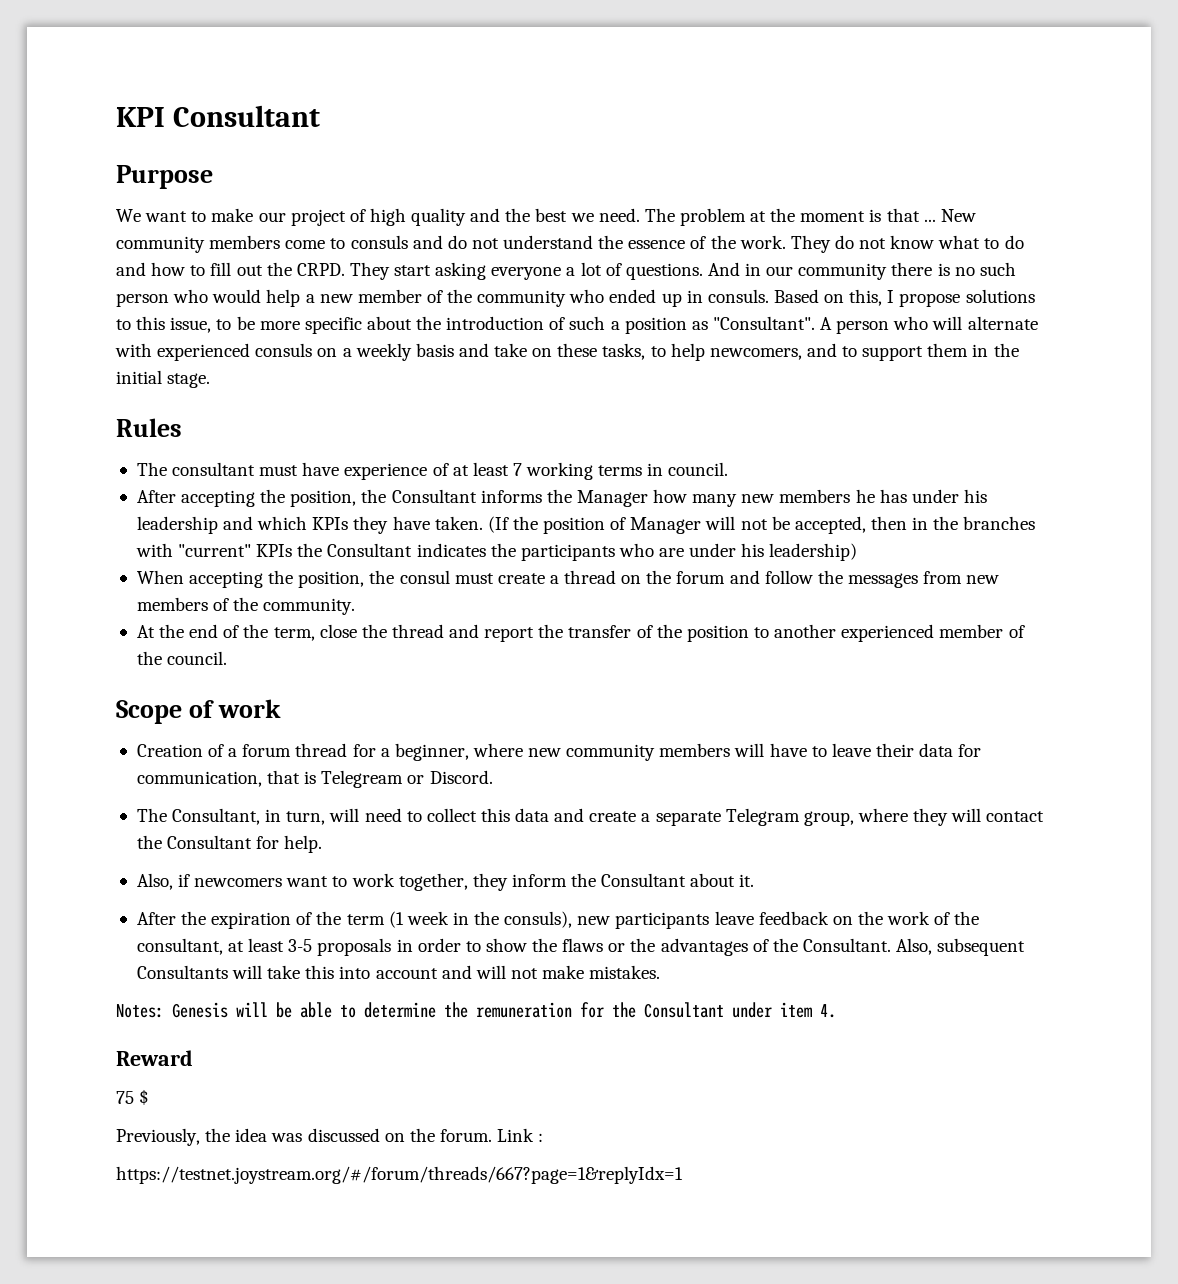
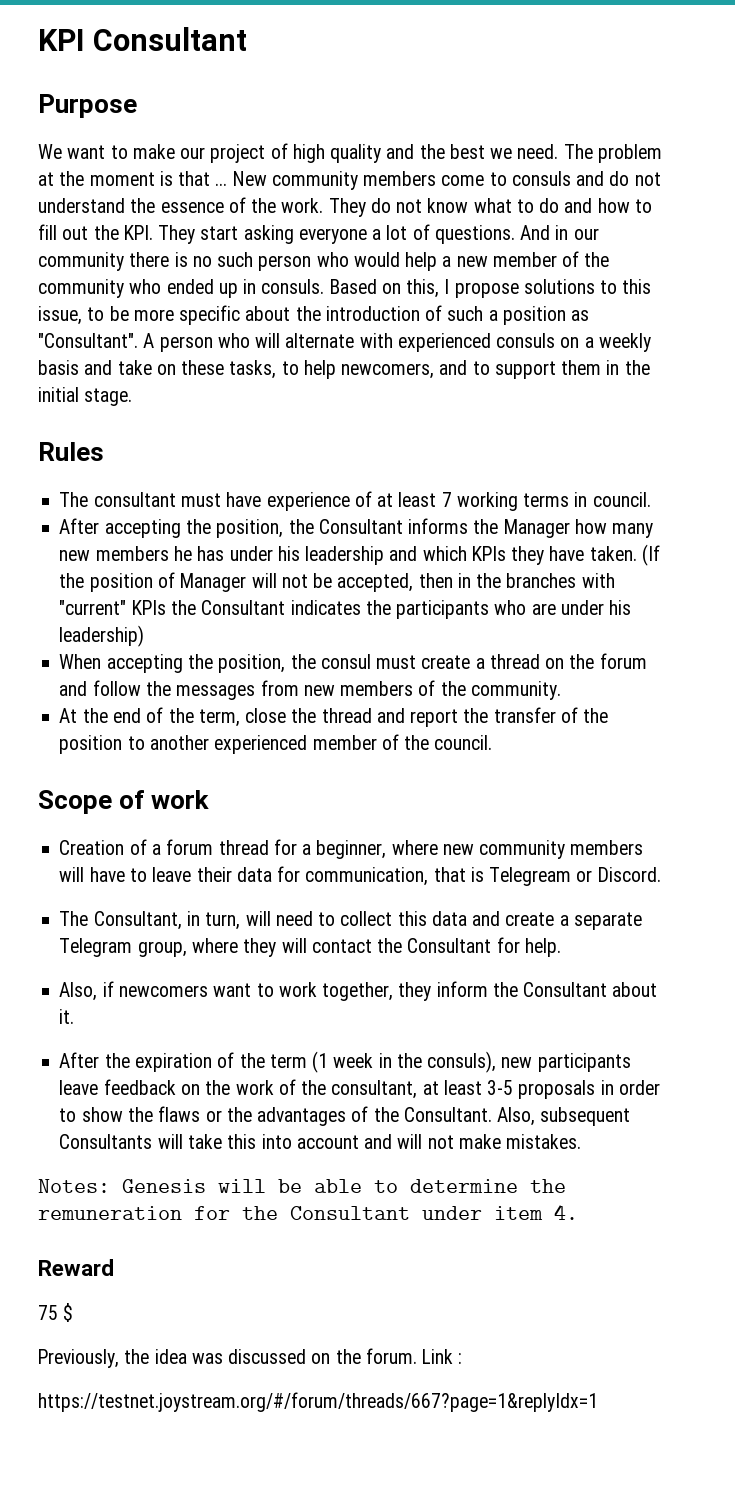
- They do not know what to do and how to fill out the CRPD. They start asking everyone a lot of questions.
+ They do not know what to do and how to fill out the KPI. They start asking everyone a lot of questions.

